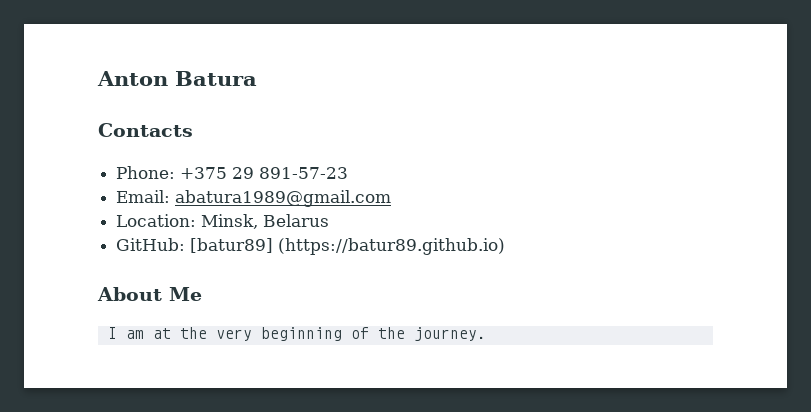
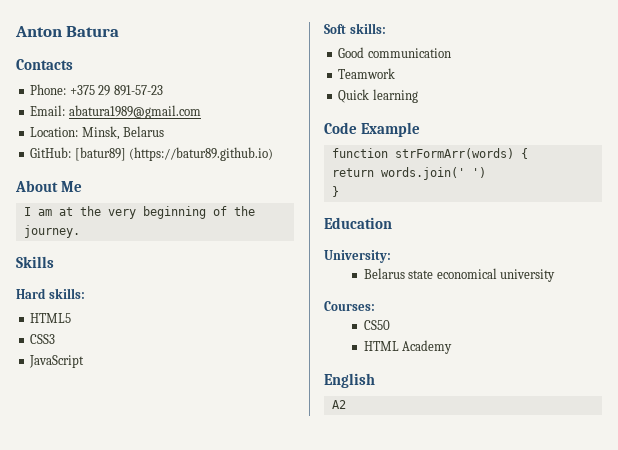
+ Skills
+ Hard skills:
+ HTML5
+ CSS3
+ JavaScript
+ Soft skills:
+ Good communication
+ Teamwork
+ Quick learning
+ Code Example
+ function strFormArr(words) {
+ return words.join(' ')
+ }
+ Education
+ University:
+ Belarus state economical university
+ Courses:
+ CS50
+ HTML Academy
+ English
+ A2

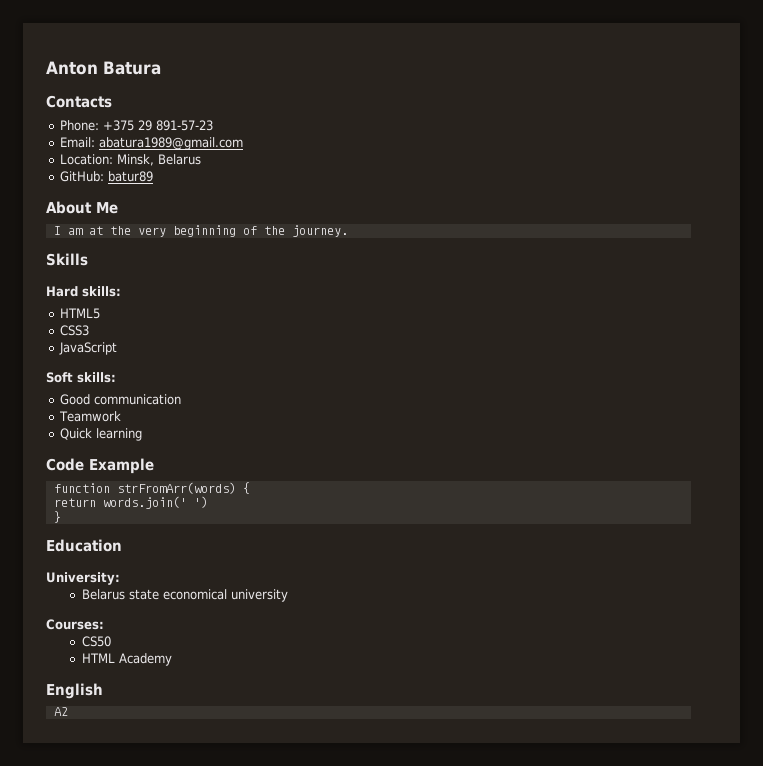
- GitHub: [batur89] (https://batur89.github.io)
+ GitHub: batur89
- function strFormArr(words) {
+ function strFromArr(words) {

